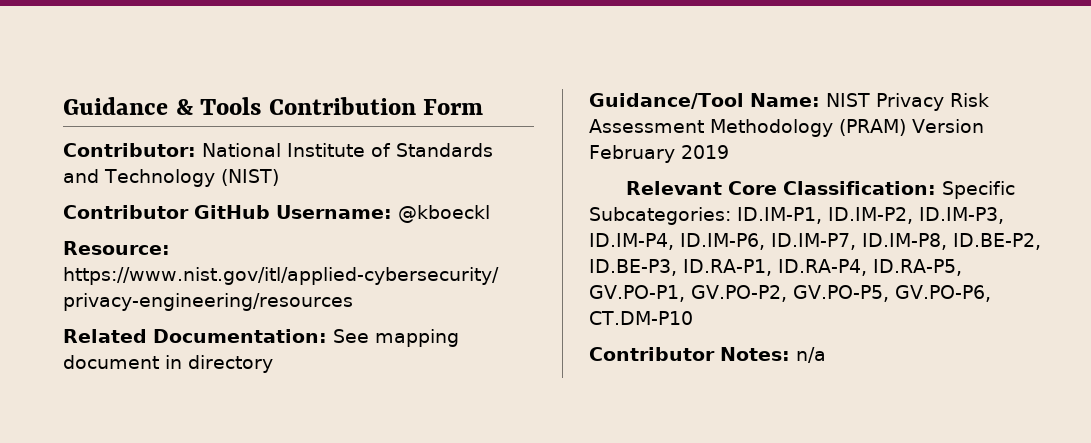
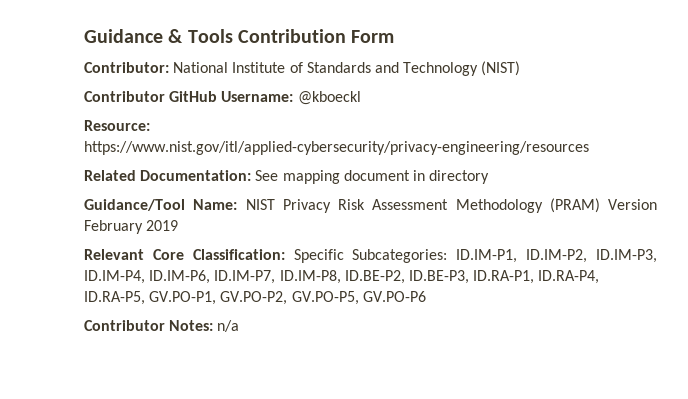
- Relevant Core Classification: Specific Subcategories: ID.IM-P1, ID.IM-P2, ID.IM-P3, ID.IM-P4, ID.IM-P6, ID.IM-P7, ID.IM-P8, ID.BE-P2, ID.BE-P3, ID.RA-P1, ID.RA-P4, ID.RA-P5, GV.PO-P1, GV.PO-P2, GV.PO-P5, GV.PO-P6, CT.DM-P10
+ Relevant Core Classification: Specific Subcategories: ID.IM-P1, ID.IM-P2, ID.IM-P3, ID.IM-P4, ID.IM-P6, ID.IM-P7, ID.IM-P8, ID.BE-P2, ID.BE-P3, ID.RA-P1, ID.RA-P4, ID.RA-P5, GV.PO-P1, GV.PO-P2, GV.PO-P5, GV.PO-P6

